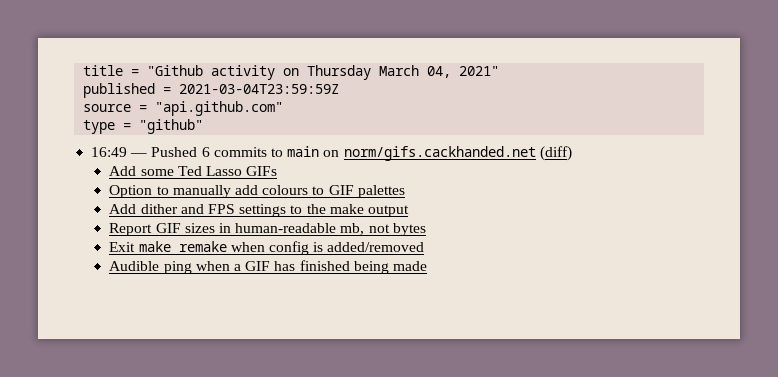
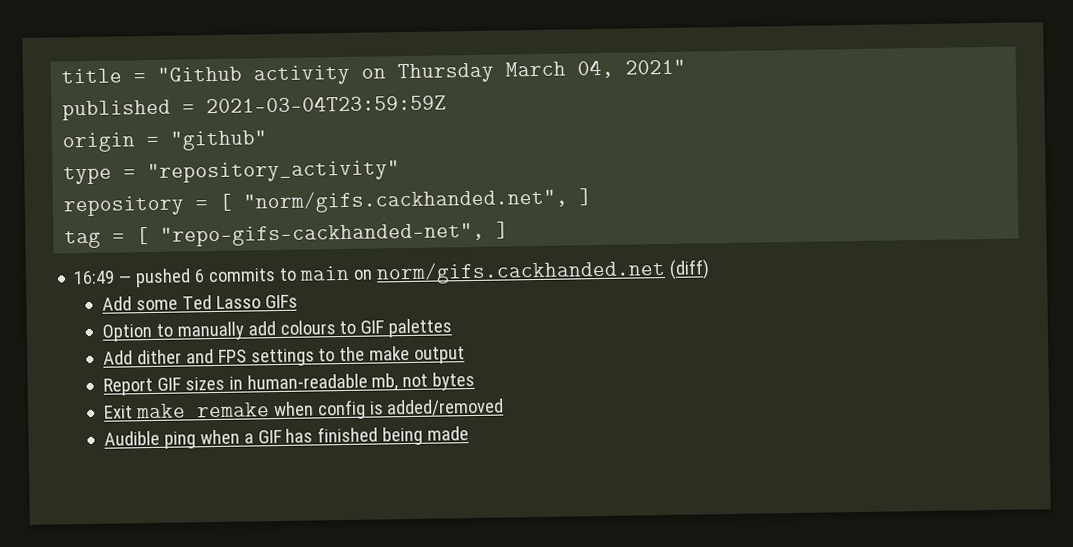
- source = "api.github.com"
+ origin = "github"
- type = "github"
+ type = "repository_activity"
+ repository = [ "norm/gifs.cackhanded.net", ]
+ tag = [ "repo-gifs-cackhanded-net", ]
- 16:49 — Pushed 6 commits to main on norm/gifs.cackhanded.net (diff)
+ 16:49 — pushed 6 commits to main on norm/gifs.cackhanded.net (diff)

